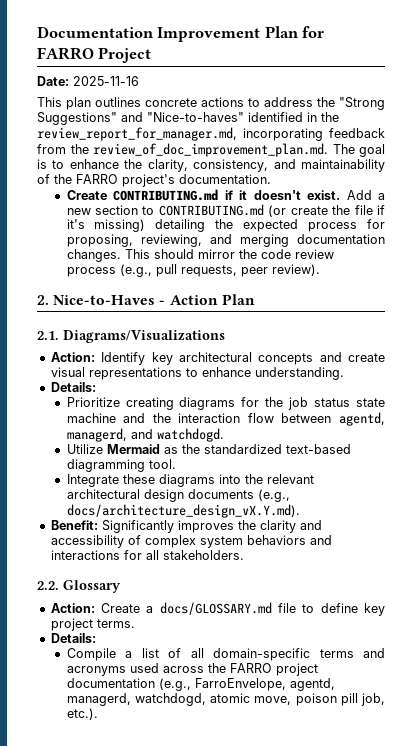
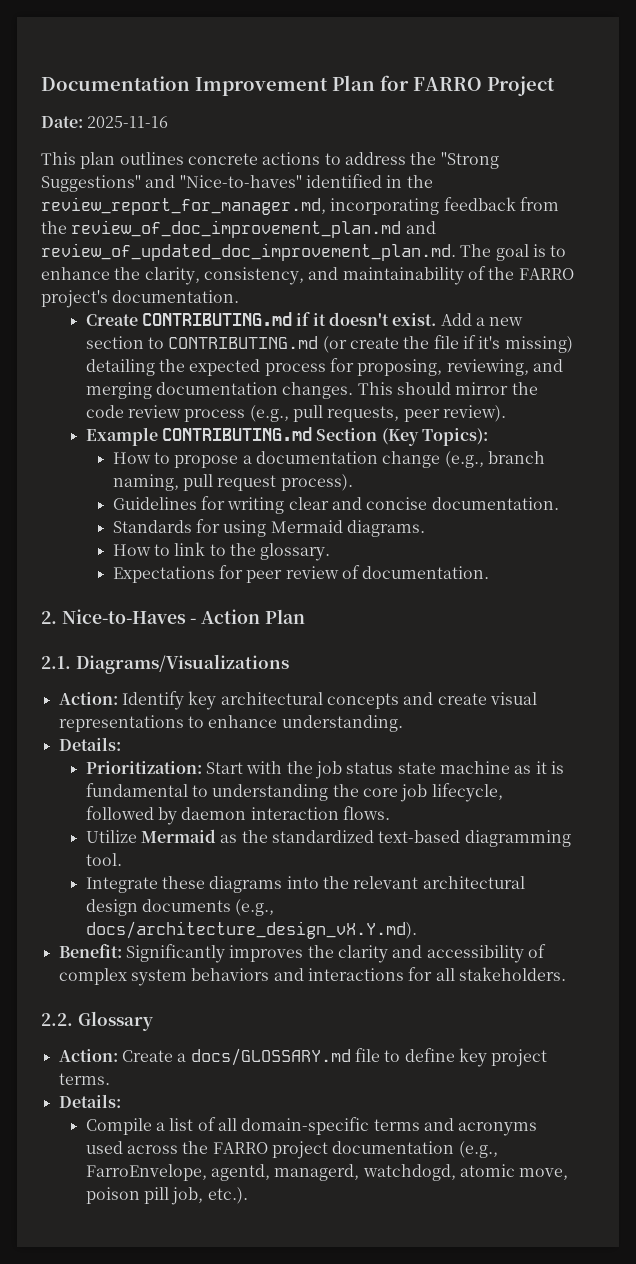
- This plan outlines concrete actions to address the "Strong Suggestions" and "Nice-to-haves" identified in the review_report_for_manager.md, incorporating feedback from the review_of_doc_improvement_plan.md. The goal is to enhance the clarity, consistency, and maintainability of the FARRO project's documentation.
+ This plan outlines concrete actions to address the "Strong Suggestions" and "Nice-to-haves" identified in the review_report_for_manager.md, incorporating feedback from the review_of_doc_improvement_plan.md and review_of_updated_doc_improvement_plan.md. The goal is to enhance the clarity, consistency, and maintainability of the FARRO project's documentation.
+ Example CONTRIBUTING.md Section (Key Topics):
+ How to propose a documentation change (e.g., branch naming, pull request process).
+ Guidelines for writing clear and concise documentation.
+ Standards for using Mermaid diagrams.
+ How to link to the glossary.
+ Expectations for peer review of documentation.
- Prioritize creating diagrams for the job status state machine and the interaction flow between agentd, managerd, and watchdogd.
+ Prioritization: Start with the job status state machine as it is fundamental to understanding the core job lifecycle, followed by daemon interaction flows.

